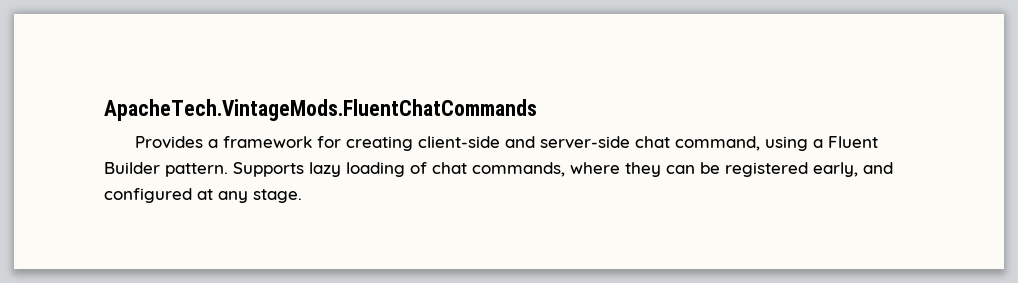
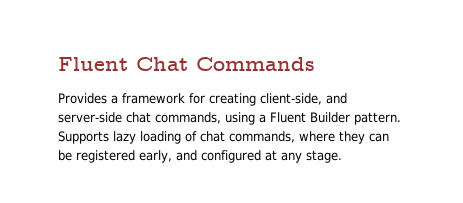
- ApacheTech.VintageMods.FluentChatCommands
+ Fluent Chat Commands
- Provides a framework for creating client-side and server-side chat command, using a Fluent Builder pattern.
+ Provides a framework for creating client-side, and server-side chat commands, using a Fluent Builder pattern.

